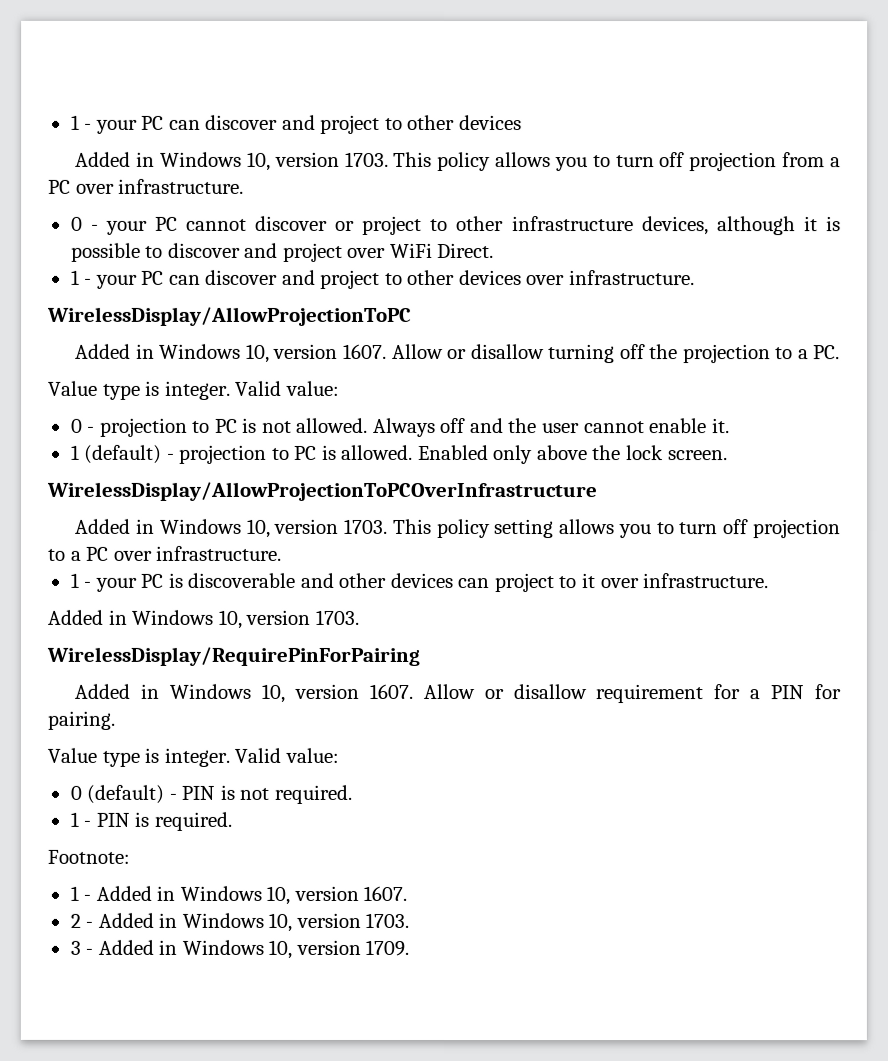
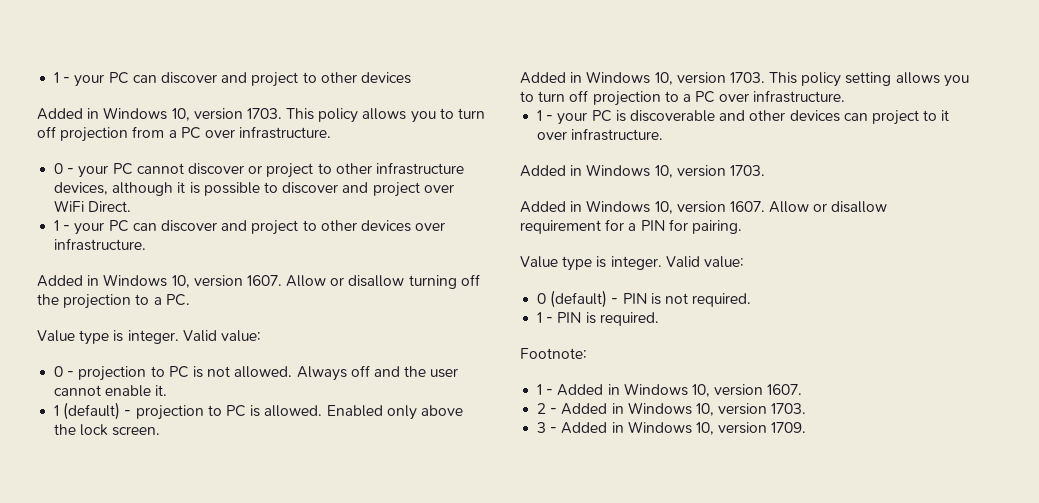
- WirelessDisplay/AllowProjectionToPC
- WirelessDisplay/AllowProjectionToPCOverInfrastructure
- WirelessDisplay/RequirePinForPairing

